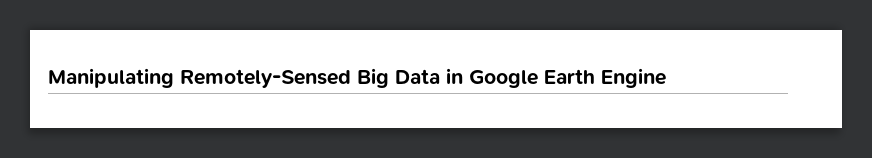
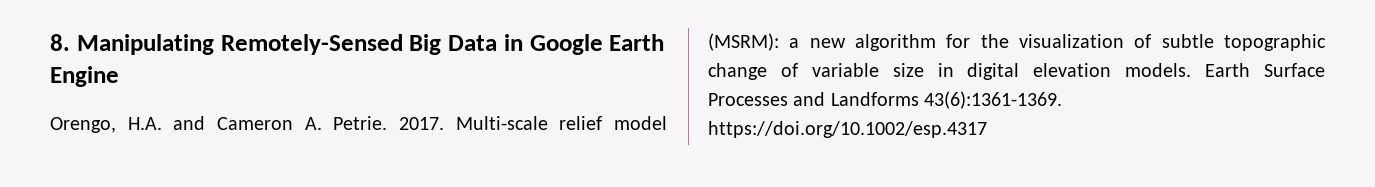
- Manipulating Remotely-Sensed Big Data in Google Earth Engine
+ 8. Manipulating Remotely-Sensed Big Data in Google Earth Engine
+ Orengo, H.A. and Cameron A. Petrie. 2017. Multi-scale relief model (MSRM): a new algorithm for the visualization of subtle topographic change of variable size in digital elevation models. Earth Surface Processes and Landforms 43(6):1361-1369. https://doi.org/10.1002/esp.4317

